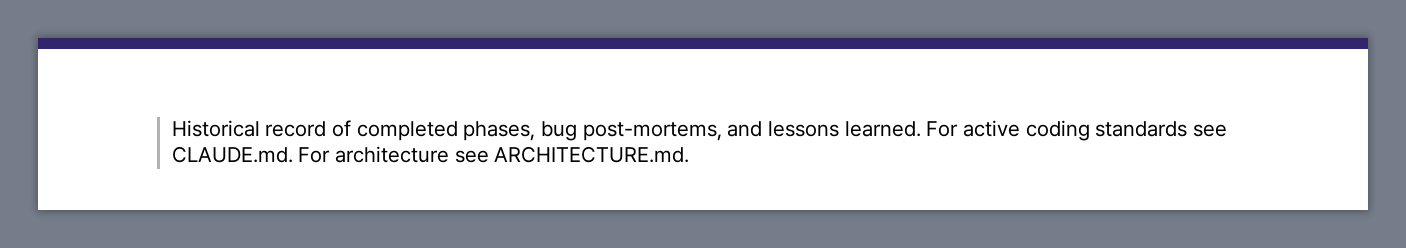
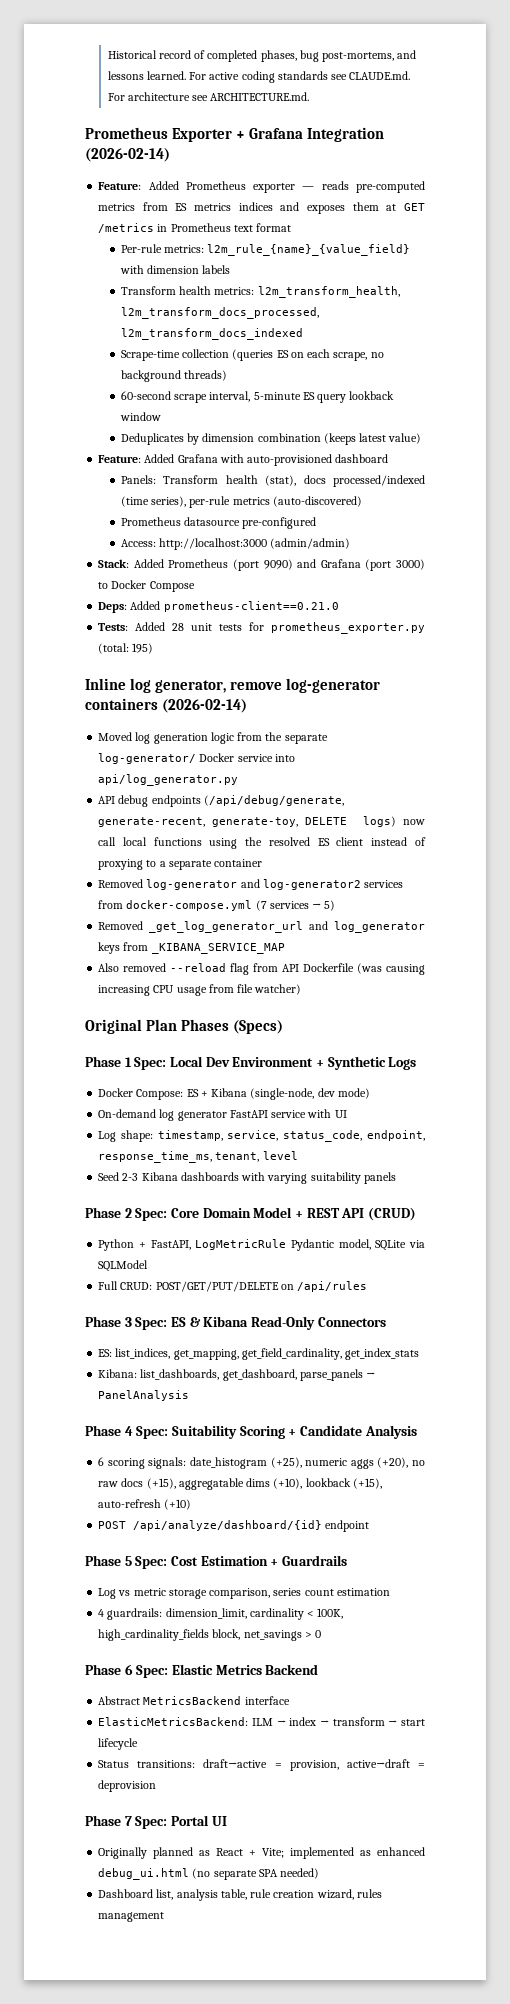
+ Prometheus Exporter + Grafana Integration (2026-02-14)
+ Feature: Added Prometheus exporter — reads pre-computed metrics from ES metrics indices and exposes them at GET /metrics in Prometheus text format
+ Per-rule metrics: l2m_rule_{name}_{value_field} with dimension labels
+ Transform health metrics: l2m_transform_health, l2m_transform_docs_processed, l2m_transform_docs_indexed
+ Scrape-time collection (queries ES on each scrape, no background threads)
+ 60-second scrape interval, 5-minute ES query lookback window
+ Deduplicates by dimension combination (keeps latest value)
+ Feature: Added Grafana with auto-provisioned dashboard
+ Panels: Transform health (stat), docs processed/indexed (time series), per-rule metrics (auto-discovered)
+ Prometheus datasource pre-configured
+ Access: http://localhost:3000 (admin/admin)
+ Stack: Added Prometheus (port 9090) and Grafana (port 3000) to Docker Compose
+ Deps: Added prometheus-client==0.21.0
+ Tests: Added 28 unit tests for prometheus_exporter.py (total: 195)
+ Inline log generator, remove log-generator containers (2026-02-14)
+ Moved log generation logic from the separate log-generator/ Docker service into api/log_generator.py
+ API debug endpoints (/api/debug/generate, generate-recent, generate-toy, DELETE logs) now call local functions using the resolved ES client instead of proxying to a separate container
+ Removed log-generator and log-generator2 services from docker-compose.yml (7 services → 5)
+ Removed _get_log_generator_url and log_generator keys from _KIBANA_SERVICE_MAP
+ Also removed --reload flag from API Dockerfile (was causing increasing CPU usage from file watcher)
+ Original Plan Phases (Specs)
+ Phase 1 Spec: Local Dev Environment + Synthetic Logs
+ Docker Compose: ES + Kibana (single-node, dev mode)
+ On-demand log generator FastAPI service with UI
+ Log shape: timestamp, service, status_code, endpoint, response_time_ms, tenant, level
+ Seed 2-3 Kibana dashboards with varying suitability panels
+ Phase 2 Spec: Core Domain Model + REST API (CRUD)
+ Python + FastAPI, LogMetricRule Pydantic model, SQLite via SQLModel
+ Full CRUD: POST/GET/PUT/DELETE on /api/rules
+ Phase 3 Spec: ES & Kibana Read-Only Connectors
+ ES: list_indices, get_mapping, get_field_cardinality, get_index_stats
+ Kibana: list_dashboards, get_dashboard, parse_panels → PanelAnalysis
+ Phase 4 Spec: Suitability Scoring + Candidate Analysis
+ 6 scoring signals: date_histogram (+25), numeric aggs (+20), no raw docs (+15), aggregatable dims (+10), lookback (+15), auto-refresh (+10)
+ POST /api/analyze/dashboard/{id} endpoint
+ Phase 5 Spec: Cost Estimation + Guardrails
+ Log vs metric storage comparison, series count estimation
+ 4 guardrails: dimension_limit, cardinality < 100K, high_cardinality_fields block, net_savings > 0
+ Phase 6 Spec: Elastic Metrics Backend
+ Abstract MetricsBackend interface
+ ElasticMetricsBackend: ILM → index → transform → start lifecycle
+ Status transitions: draft→active = provision, active→draft = deprovision
+ Phase 7 Spec: Portal UI
+ Originally planned as React + Vite; implemented as enhanced debug_ui.html (no separate SPA needed)
+ Dashboard list, analysis table, rule creation wizard, rules management

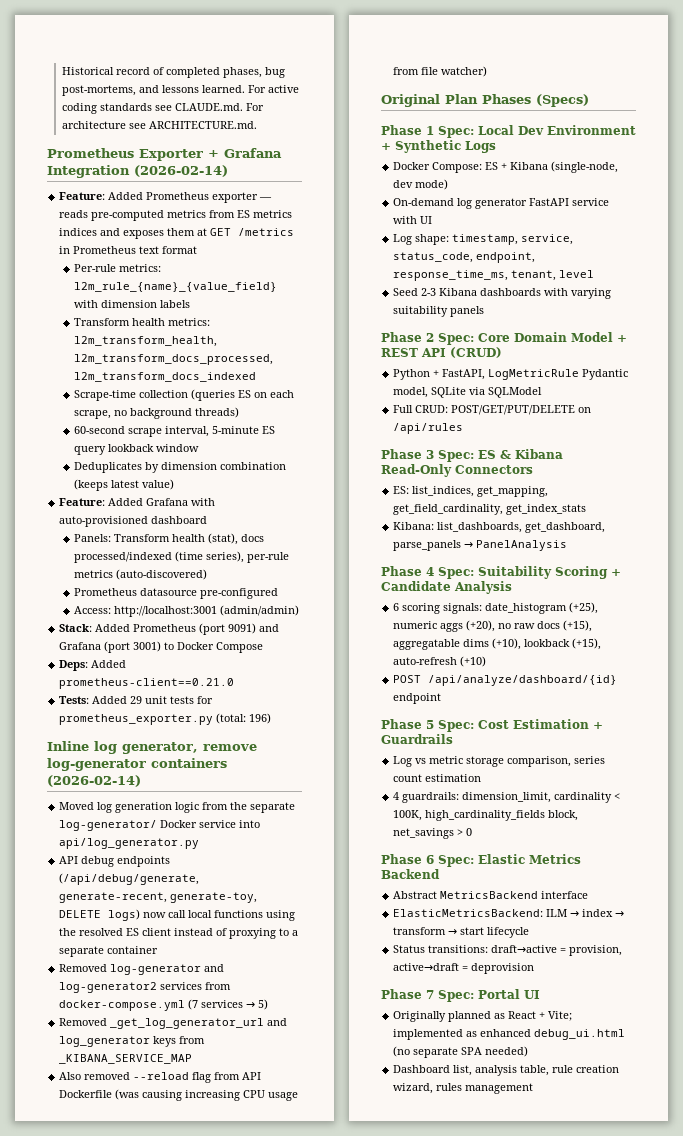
- Access: http://localhost:3000 (admin/admin)
+ Access: http://localhost:3001 (admin/admin)
- Stack: Added Prometheus (port 9090) and Grafana (port 3000) to Docker Compose
+ Stack: Added Prometheus (port 9091) and Grafana (port 3001) to Docker Compose
- Tests: Added 28 unit tests for prometheus_exporter.py (total: 195)
+ Tests: Added 29 unit tests for prometheus_exporter.py (total: 196)

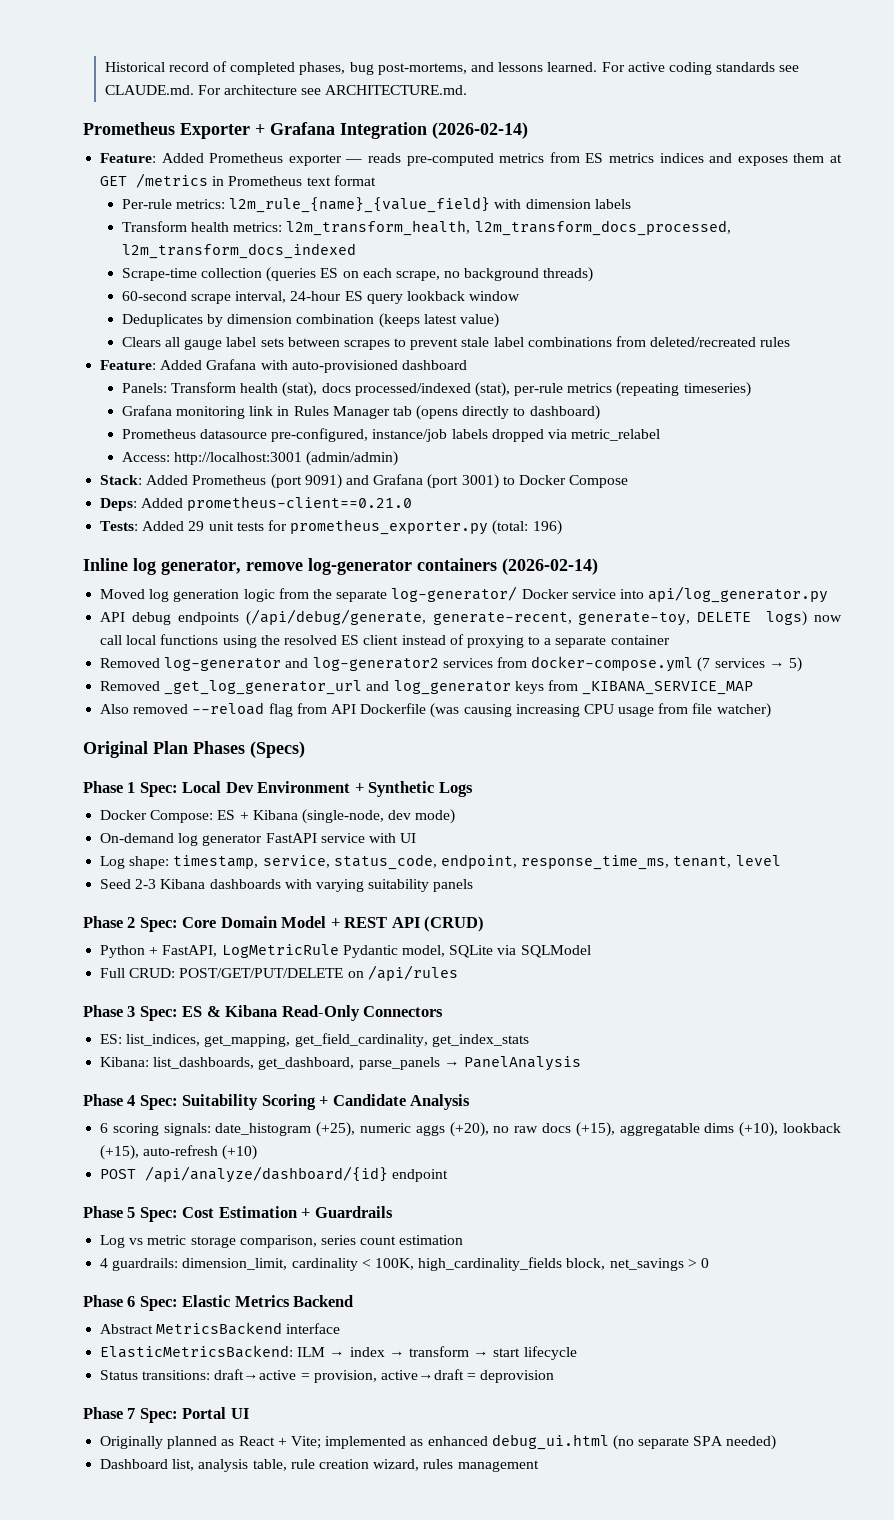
- 60-second scrape interval, 5-minute ES query lookback window
+ 60-second scrape interval, 24-hour ES query lookback window
+ Clears all gauge label sets between scrapes to prevent stale label combinations from deleted/recreated rules
- Panels: Transform health (stat), docs processed/indexed (time series), per-rule metrics (auto-discovered)
- Prometheus datasource pre-configured
+ Panels: Transform health (stat), docs processed/indexed (stat), per-rule metrics (repeating timeseries)
+ Grafana monitoring link in Rules Manager tab (opens directly to dashboard)
+ Prometheus datasource pre-configured, instance/job labels dropped via metric_relabel

